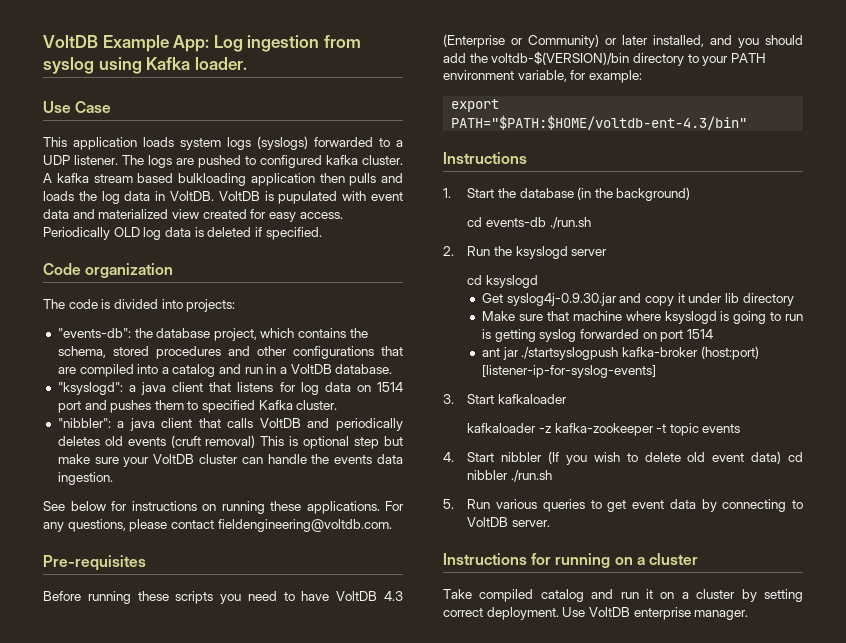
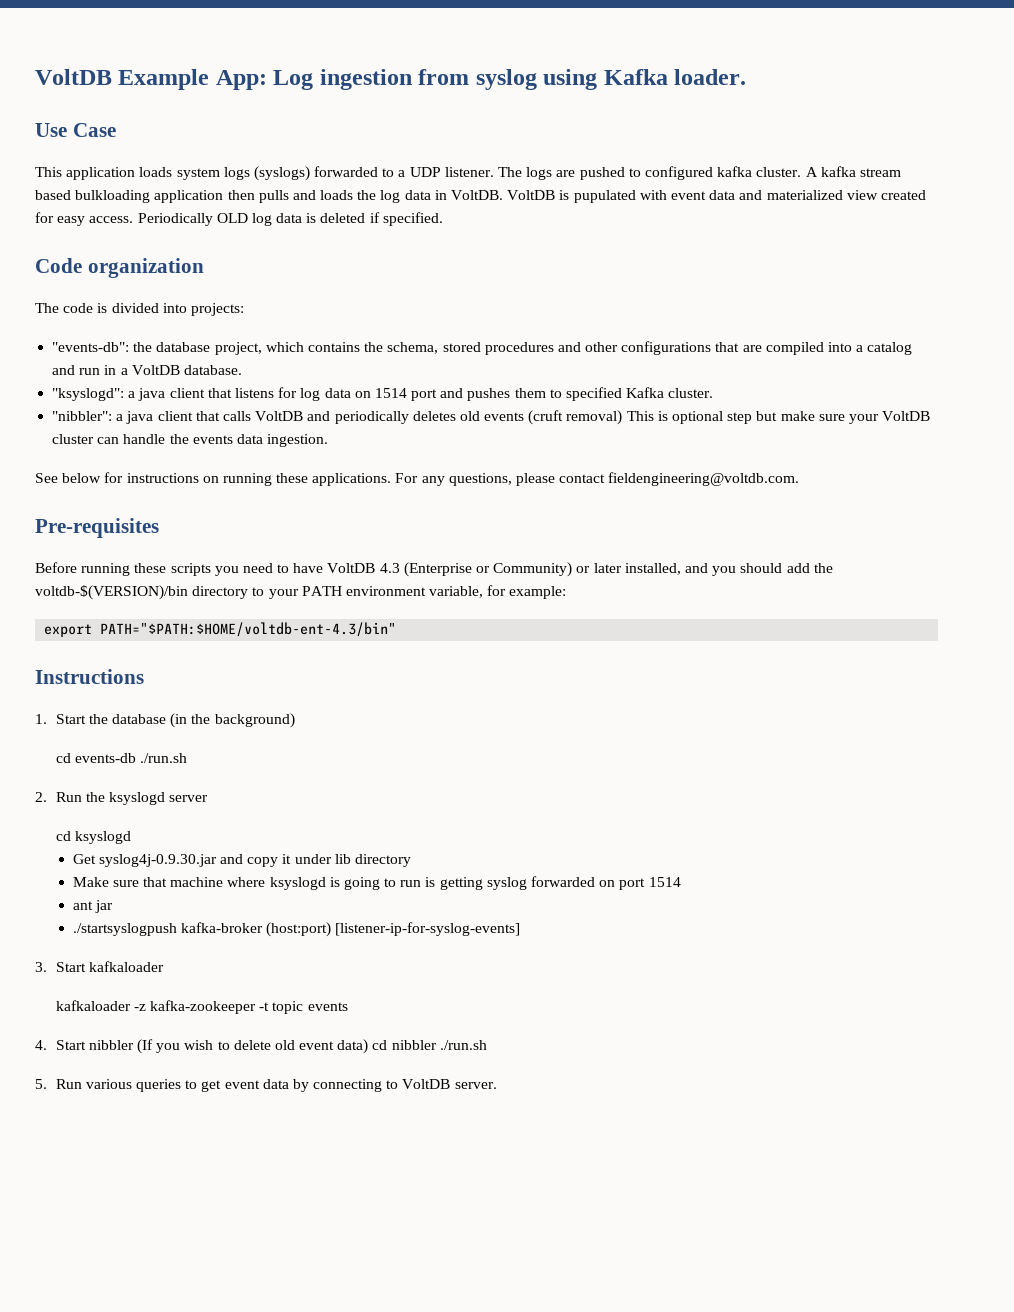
- ant jar ./startsyslogpush kafka-broker (host:port) [listener-ip-for-syslog-events]
+ ant jar
+ ./startsyslogpush kafka-broker (host:port) [listener-ip-for-syslog-events]
- Instructions for running on a cluster
- Take compiled catalog and run it on a cluster by setting correct deployment. Use VoltDB enterprise manager.

